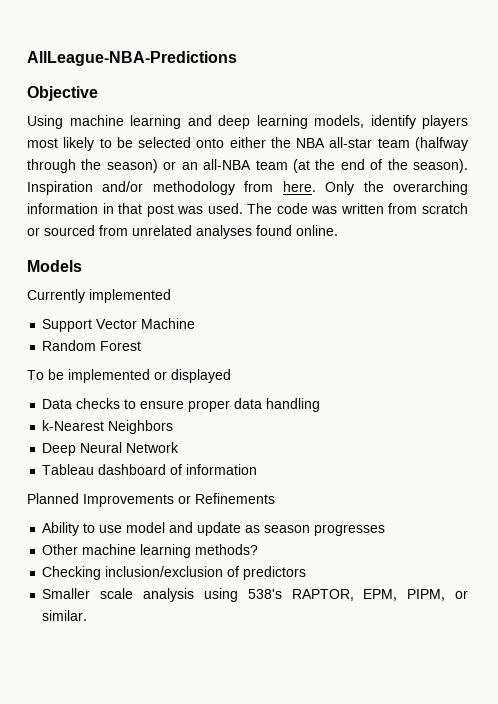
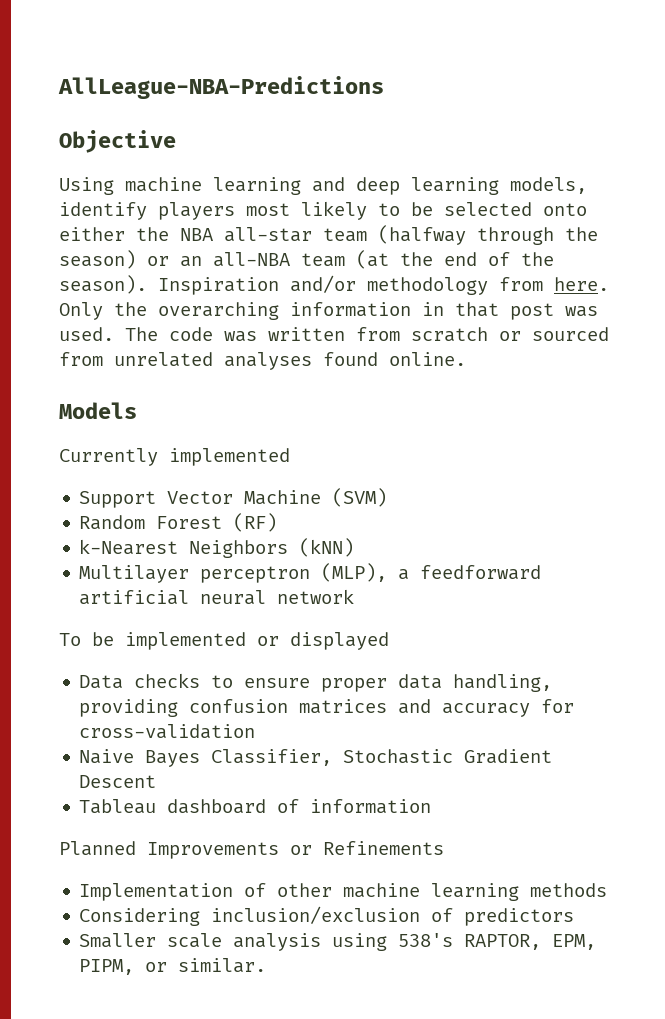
- Support Vector Machine
+ Support Vector Machine (SVM)
- Random Forest
+ Random Forest (RF)
+ k-Nearest Neighbors (kNN)
+ Multilayer perceptron (MLP), a feedforward artificial neural network
- Data checks to ensure proper data handling
- k-Nearest Neighbors
- Deep Neural Network
+ Data checks to ensure proper data handling, providing confusion matrices and accuracy for cross-validation
+ Naive Bayes Classifier, Stochastic Gradient Descent
- Ability to use model and update as season progresses
- Other machine learning methods?
- Checking inclusion/exclusion of predictors
+ Implementation of other machine learning methods
+ Considering inclusion/exclusion of predictors

